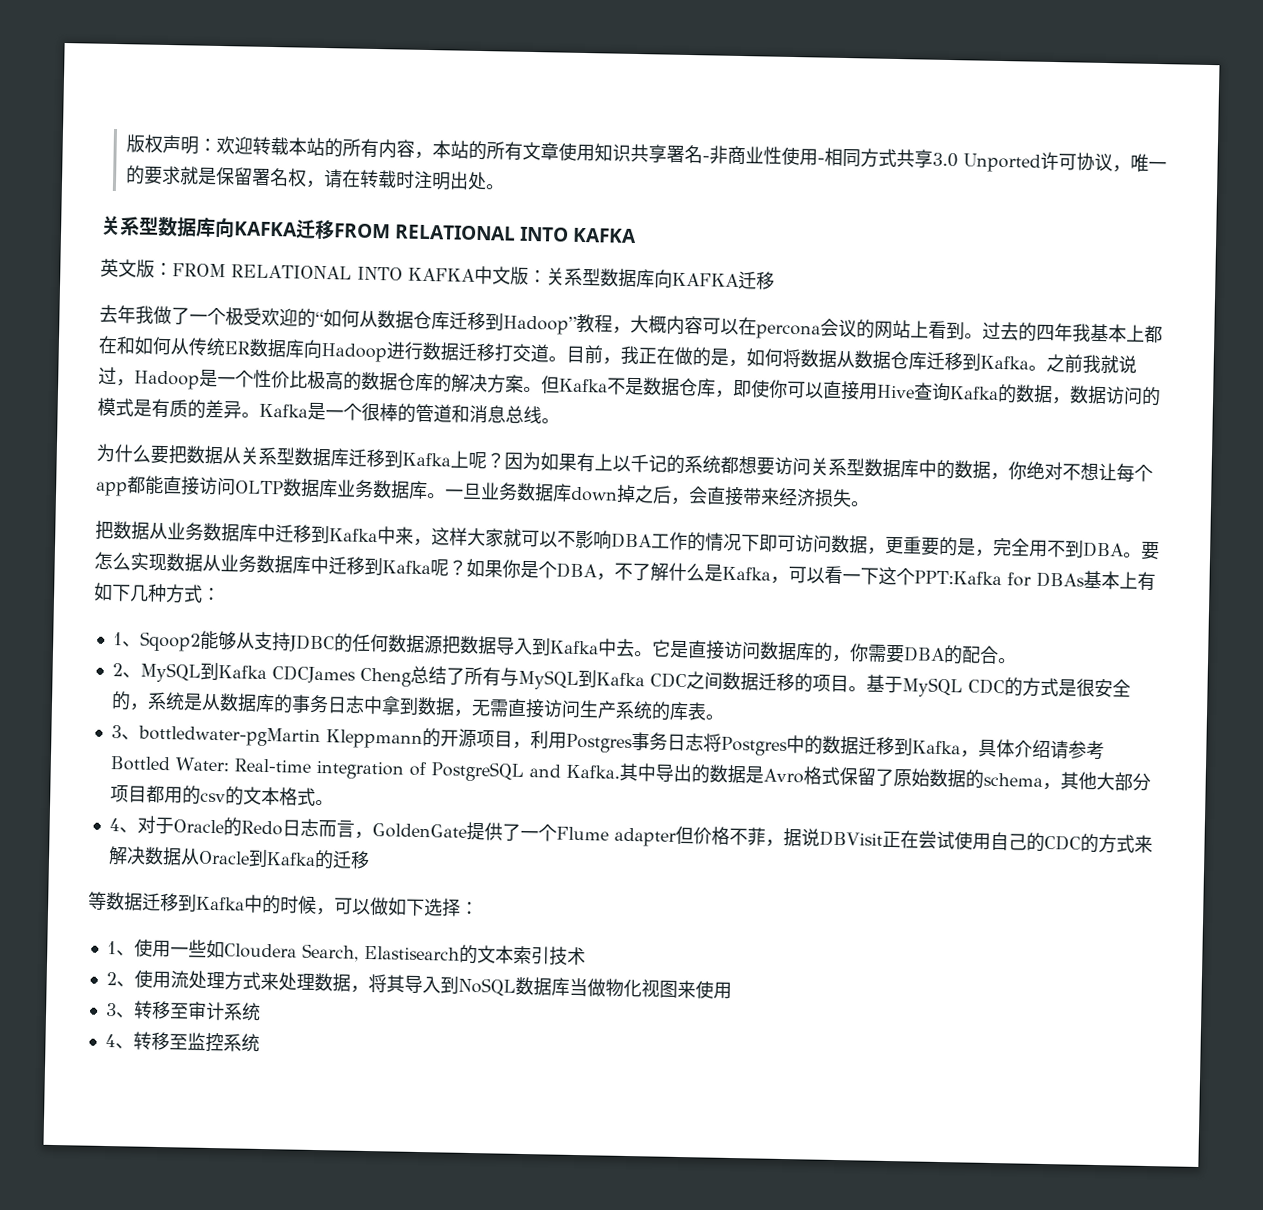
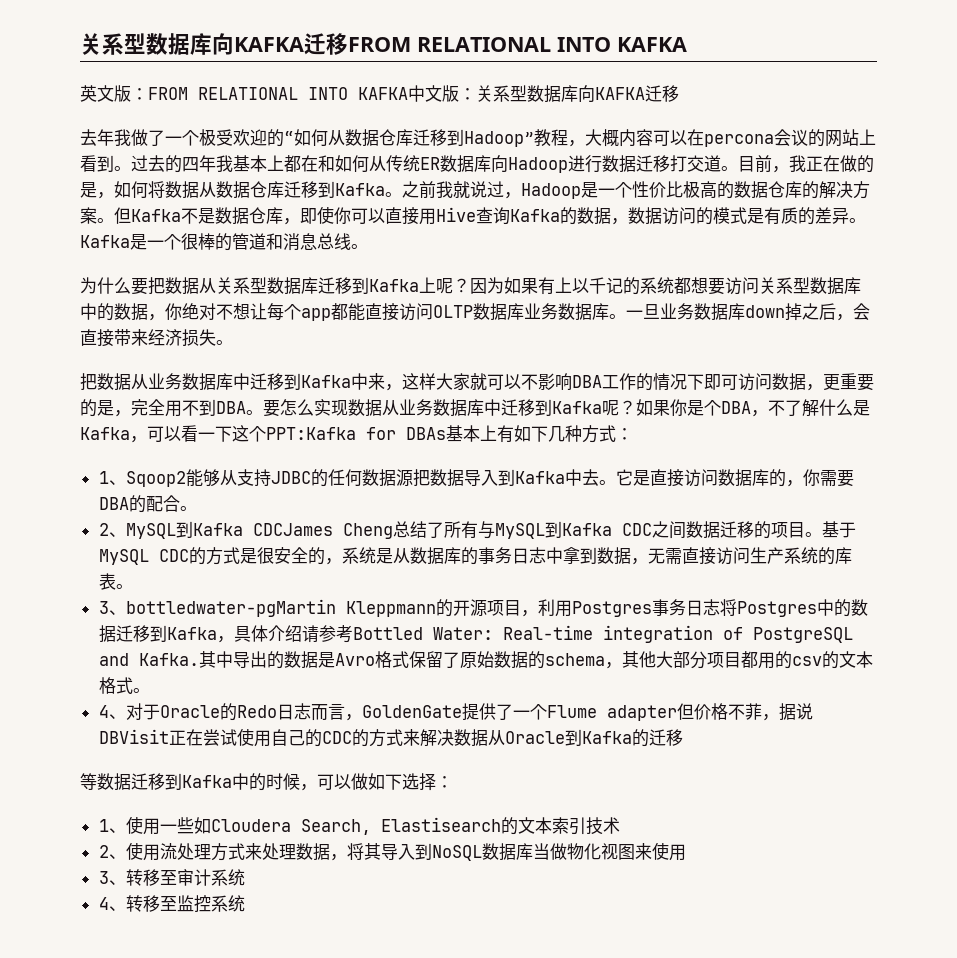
- 版权声明：欢迎转载本站的所有内容，本站的所有文章使用知识共享署名-非商业性使用-相同方式共享3.0 Unported许可协议，唯一的要求就是保留署名权，请在转载时注明出处。

